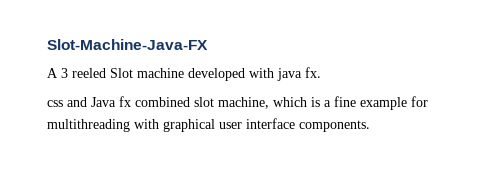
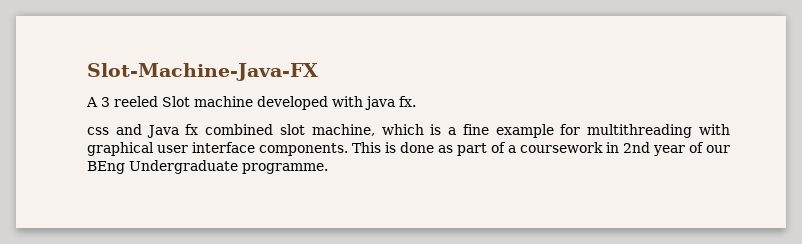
+ This is done as part of a coursework in 2nd year of our BEng Undergraduate programme.

